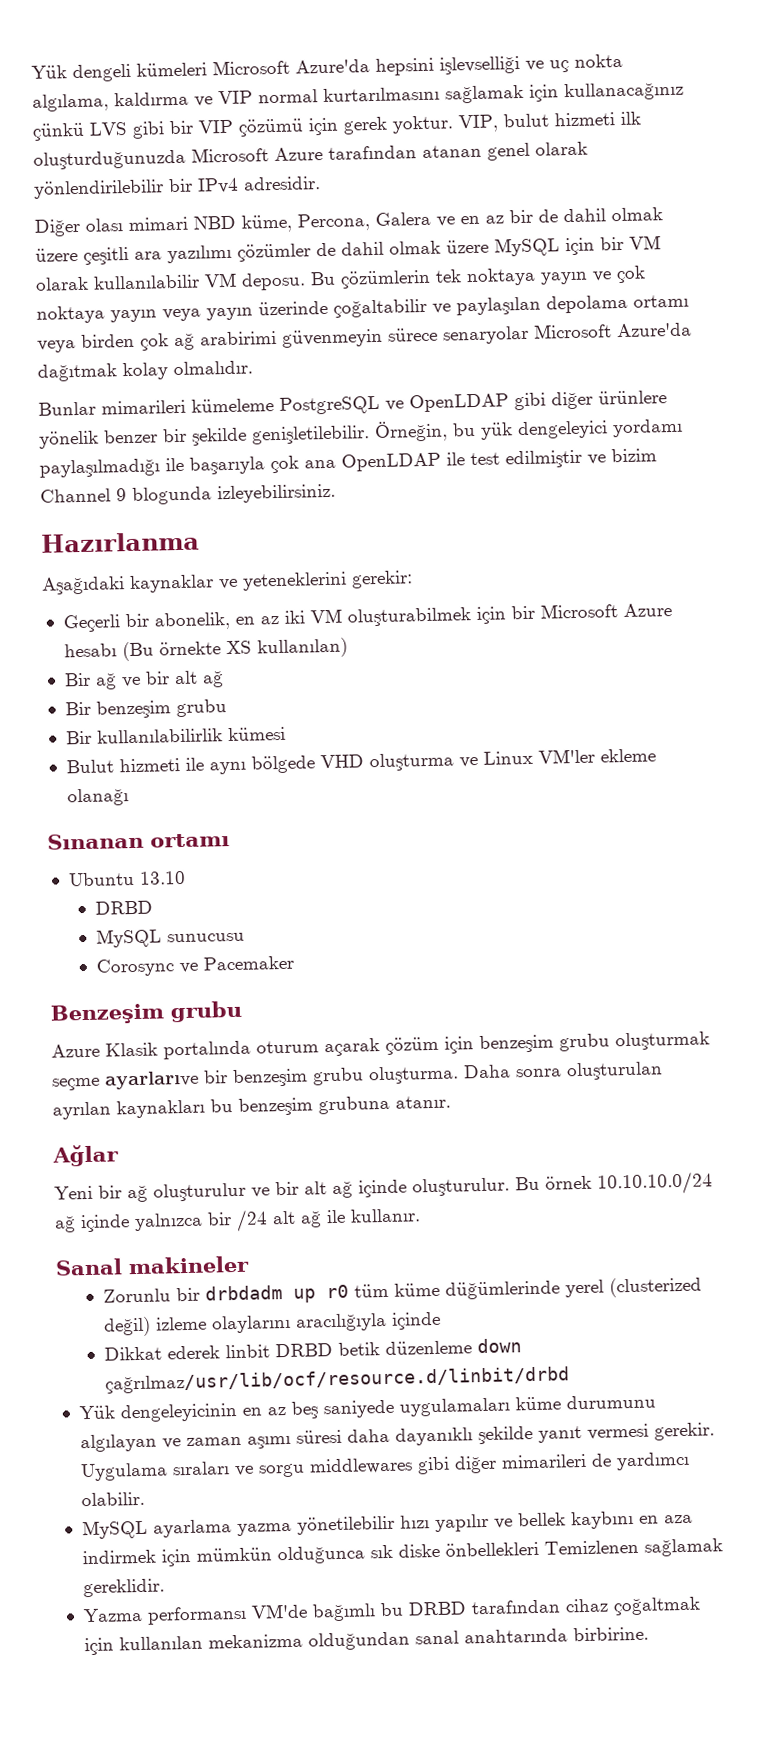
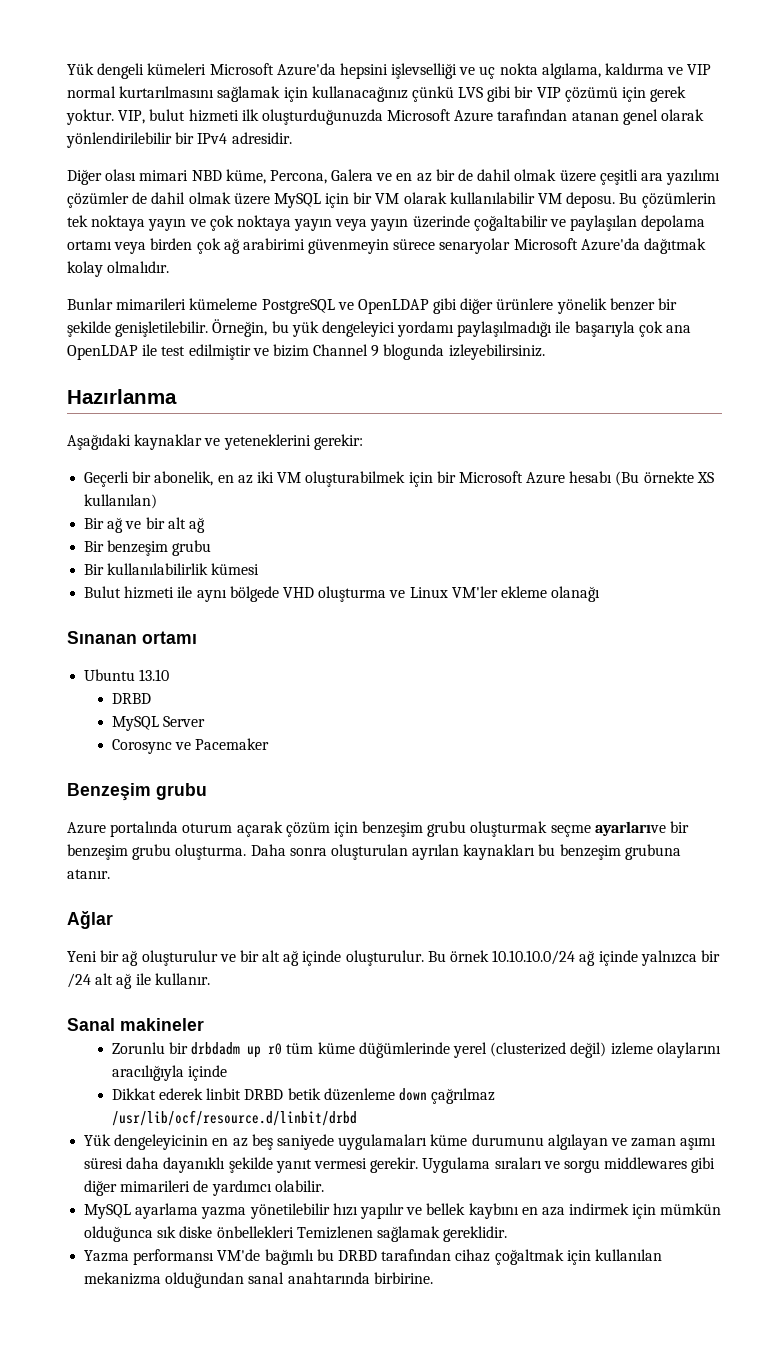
- MySQL sunucusu
+ MySQL Server
- Azure Klasik portalında oturum açarak çözüm için benzeşim grubu oluşturmak seçme ayarlarıve bir benzeşim grubu oluşturma.
+ Azure portalında oturum açarak çözüm için benzeşim grubu oluşturmak seçme ayarlarıve bir benzeşim grubu oluşturma.
- Dikkat ederek linbit DRBD betik düzenleme down çağrılmaz/usr/lib/ocf/resource.d/linbit/drbd
+ Dikkat ederek linbit DRBD betik düzenleme down çağrılmaz /usr/lib/ocf/resource.d/linbit/drbd

